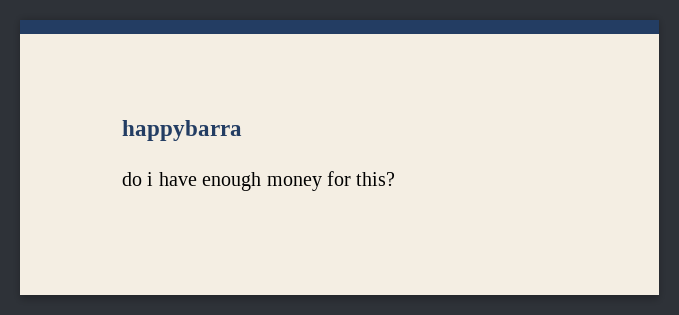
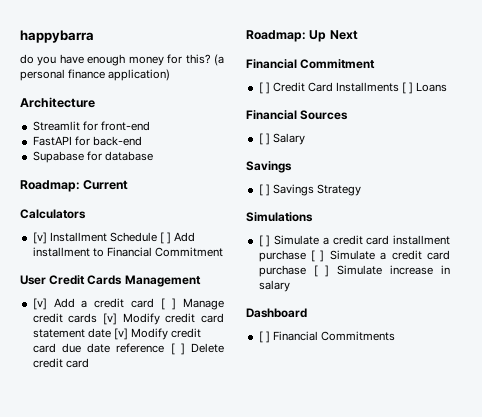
- do i have enough money for this?
+ do you have enough money for this?
+ (a personal finance application)
+ Architecture
+ Streamlit for front-end
+ FastAPI for back-end
+ Supabase for database
+ Roadmap: Current
+ Calculators
+ [v] Installment Schedule [ ] Add installment to Financial Commitment
+ User Credit Cards Management
+ [v] Add a credit card [ ] Manage credit cards [v] Modify credit card statement date [v] Modify credit card due date reference [ ] Delete credit card
+ Roadmap: Up Next
+ Financial Commitment
+ [ ] Credit Card Installments [ ] Loans
+ Financial Sources
+ [ ] Salary
+ Savings
+ [ ] Savings Strategy
+ Simulations
+ [ ] Simulate a credit card installment purchase [ ] Simulate a credit card purchase [ ] Simulate increase in salary
+ Dashboard
+ [ ] Financial Commitments

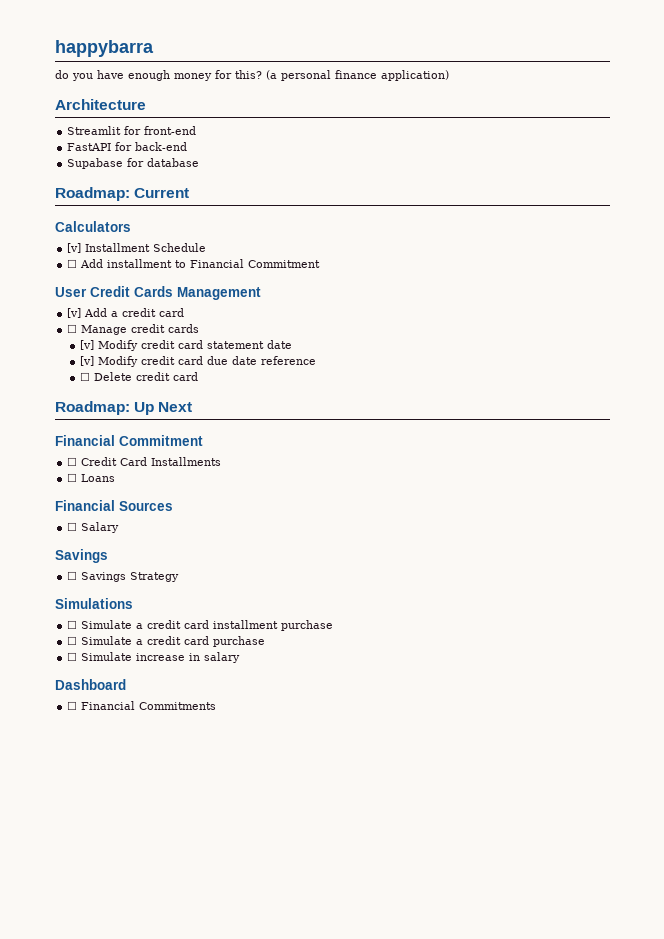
- [v] Installment Schedule [ ] Add installment to Financial Commitment
+ [v] Installment Schedule
+ ☐ Add installment to Financial Commitment
- [v] Add a credit card [ ] Manage credit cards [v] Modify credit card statement date [v] Modify credit card due date reference [ ] Delete credit card
+ [v] Add a credit card
+ ☐ Manage credit cards
+ [v] Modify credit card statement date
+ [v] Modify credit card due date reference
+ ☐ Delete credit card
- [ ] Credit Card Installments [ ] Loans
+ ☐ Credit Card Installments
+ ☐ Loans
- [ ] Salary
+ ☐ Salary
- [ ] Savings Strategy
+ ☐ Savings Strategy
- [ ] Simulate a credit card installment purchase [ ] Simulate a credit card purchase [ ] Simulate increase in salary
+ ☐ Simulate a credit card installment purchase
+ ☐ Simulate a credit card purchase
+ ☐ Simulate increase in salary
- [ ] Financial Commitments
+ ☐ Financial Commitments

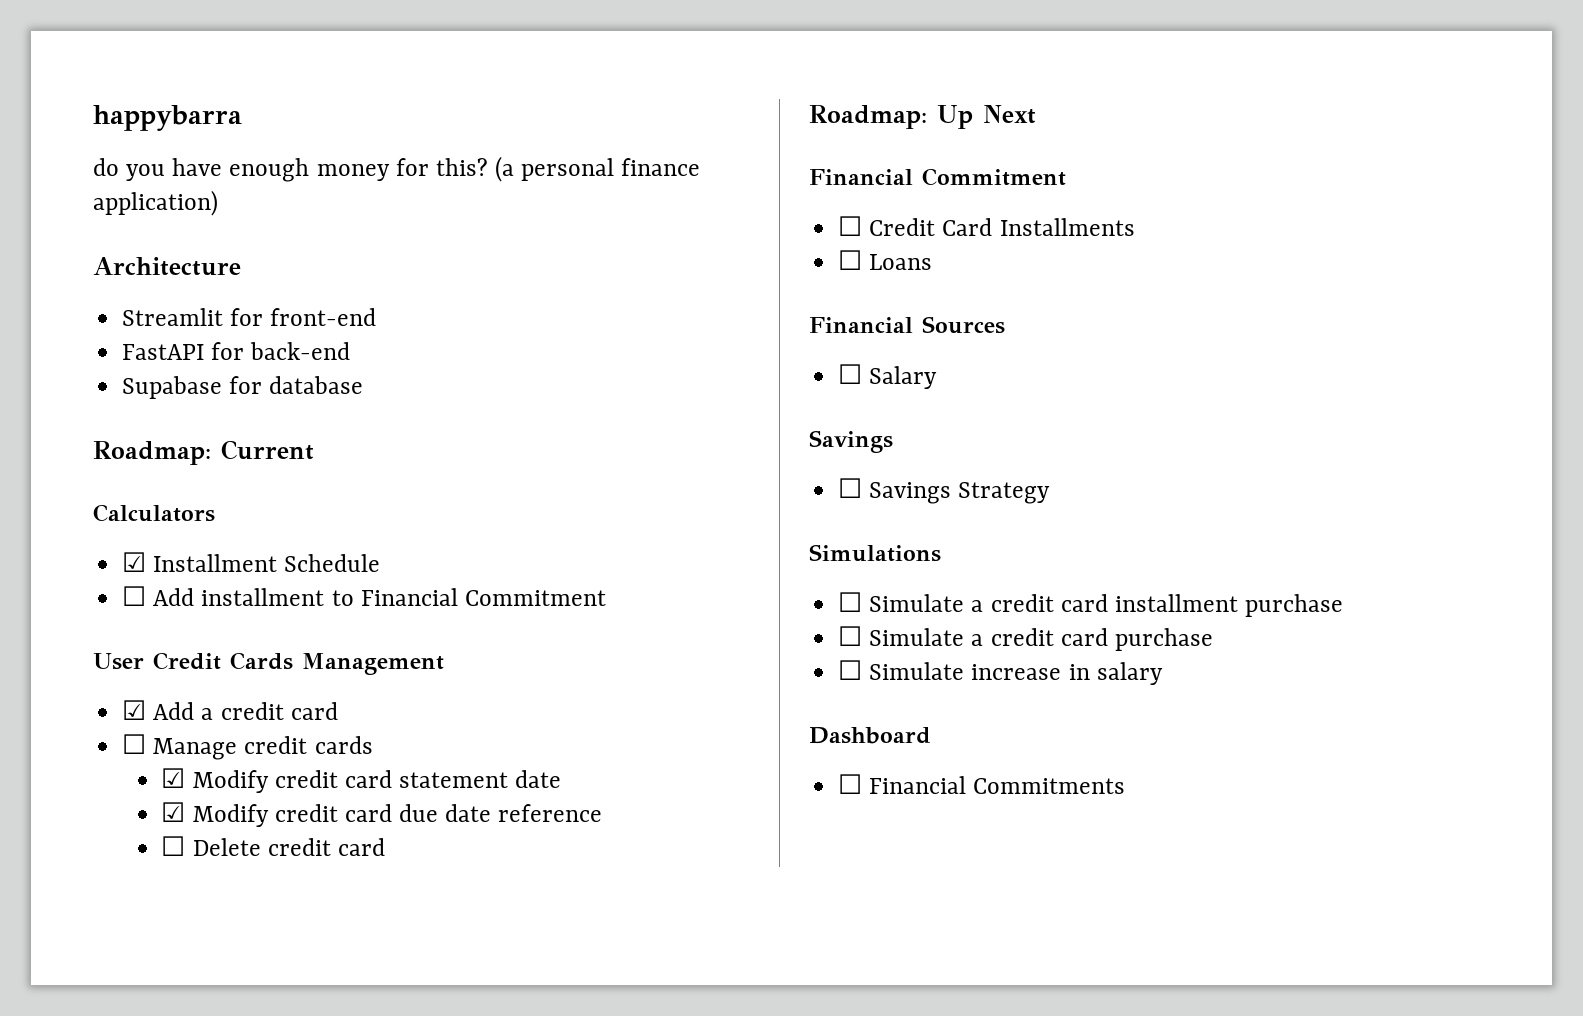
- [v] Installment Schedule
+ ☑ Installment Schedule
- [v] Add a credit card
+ ☑ Add a credit card
- [v] Modify credit card statement date
+ ☑ Modify credit card statement date
- [v] Modify credit card due date reference
+ ☑ Modify credit card due date reference

